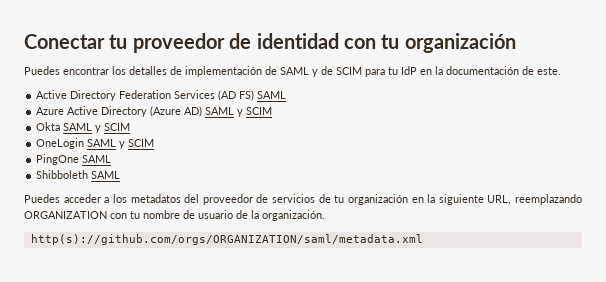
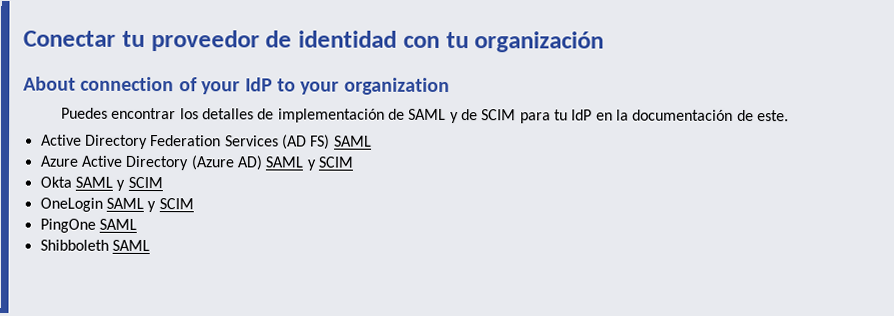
+ About connection of your IdP to your organization
- Puedes acceder a los metadatos del proveedor de servicios de tu organización en la siguiente URL, reemplazando ORGANIZATION con tu nombre de usuario de la organización.
- http(s)://github.com/orgs/ORGANIZATION/saml/metadata.xml

